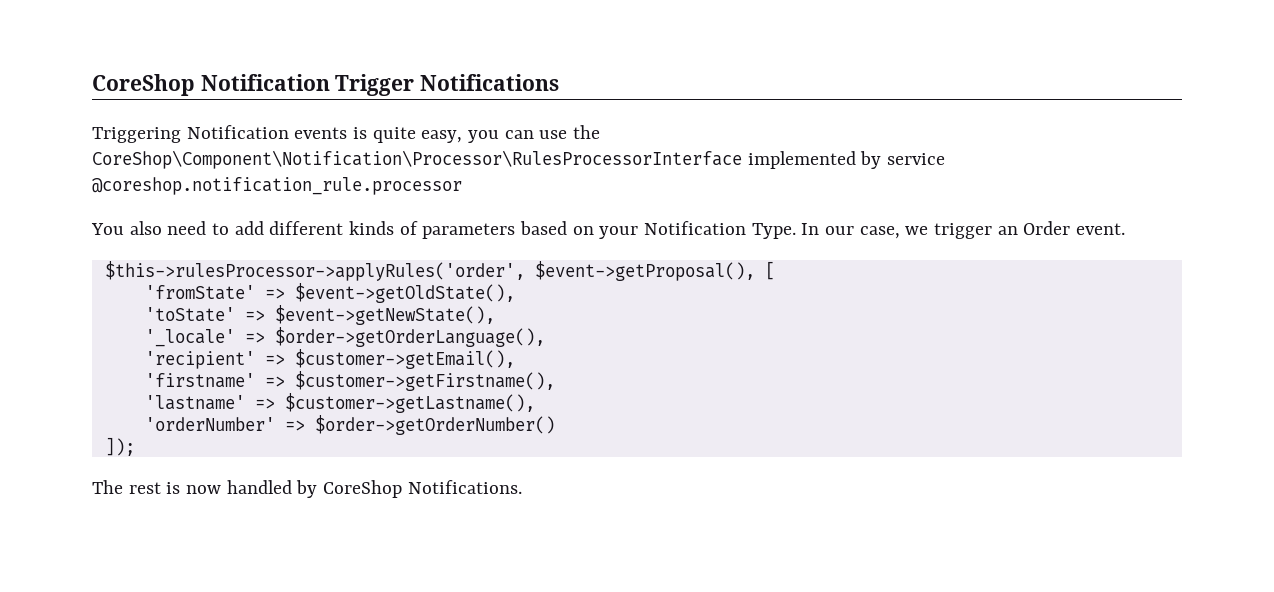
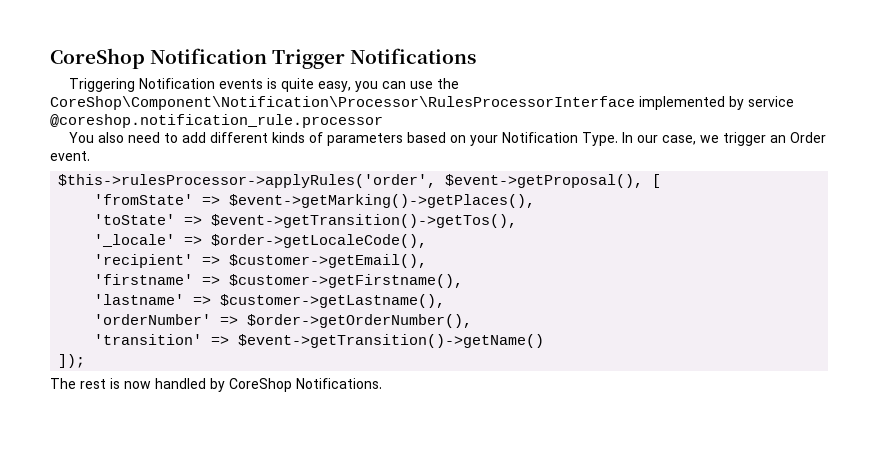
- 'fromState' => $event->getOldState(),
+ 'fromState' => $event->getMarking()->getPlaces(),
- 'toState' => $event->getNewState(),
+ 'toState' => $event->getTransition()->getTos(),
- '_locale' => $order->getOrderLanguage(),
+ '_locale' => $order->getLocaleCode(),
- 'orderNumber' => $order->getOrderNumber()
+ 'orderNumber' => $order->getOrderNumber(),
+ 'transition' => $event->getTransition()->getName()

